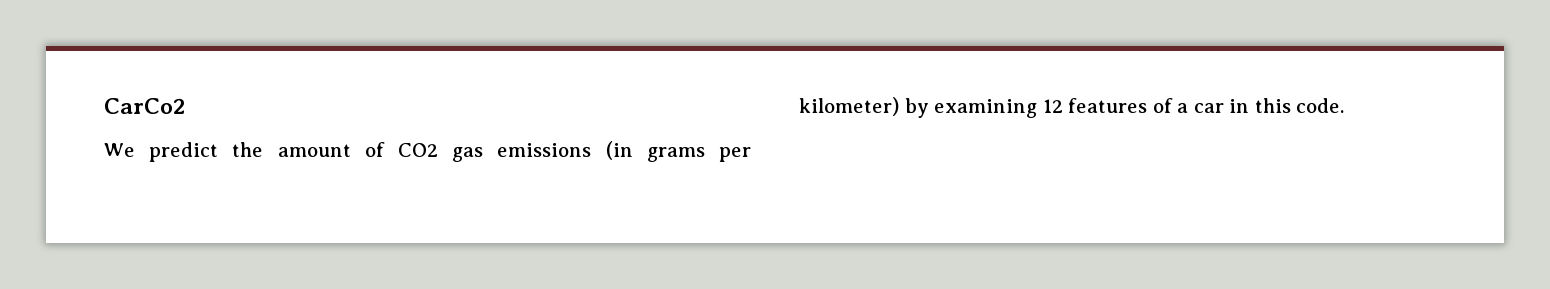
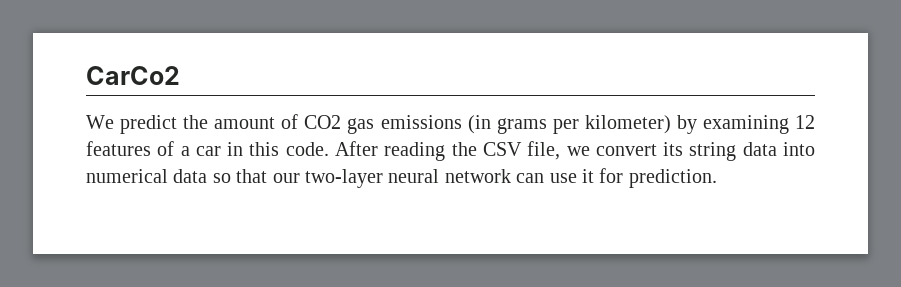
+ After reading the CSV file, we convert its string data into numerical data so that our two-layer neural network can use it for prediction.

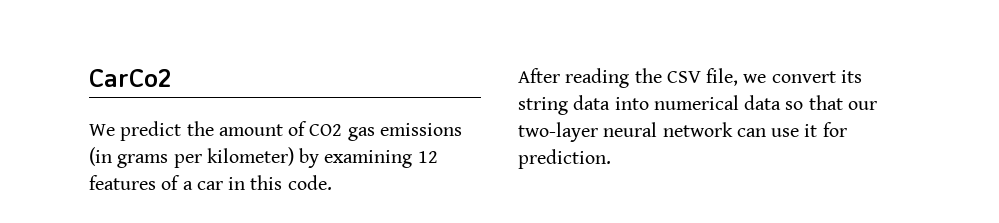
- We predict the amount of CO2 gas emissions (in grams per kilometer) by examining 12 features of a car in this code. After reading the CSV file, we convert its string data into numerical data so that our two-layer neural network can use it for prediction.
+ We predict the amount of CO2 gas emissions (in grams per kilometer) by examining 12 features of a car in this code.
+ After reading the CSV file, we convert its string data into numerical data so that our two-layer neural network can use it for prediction.

